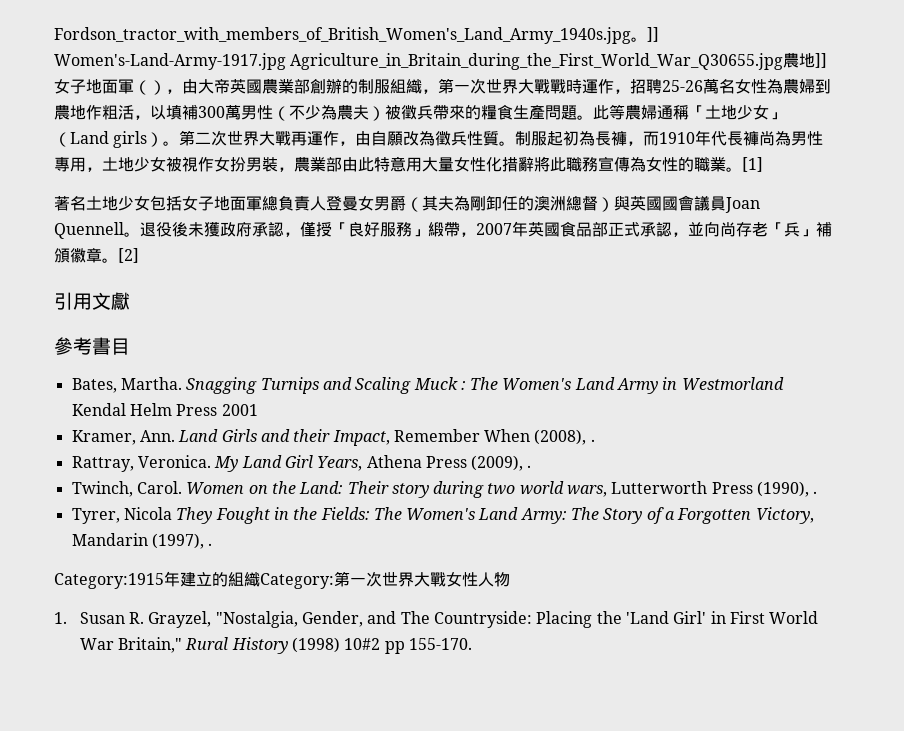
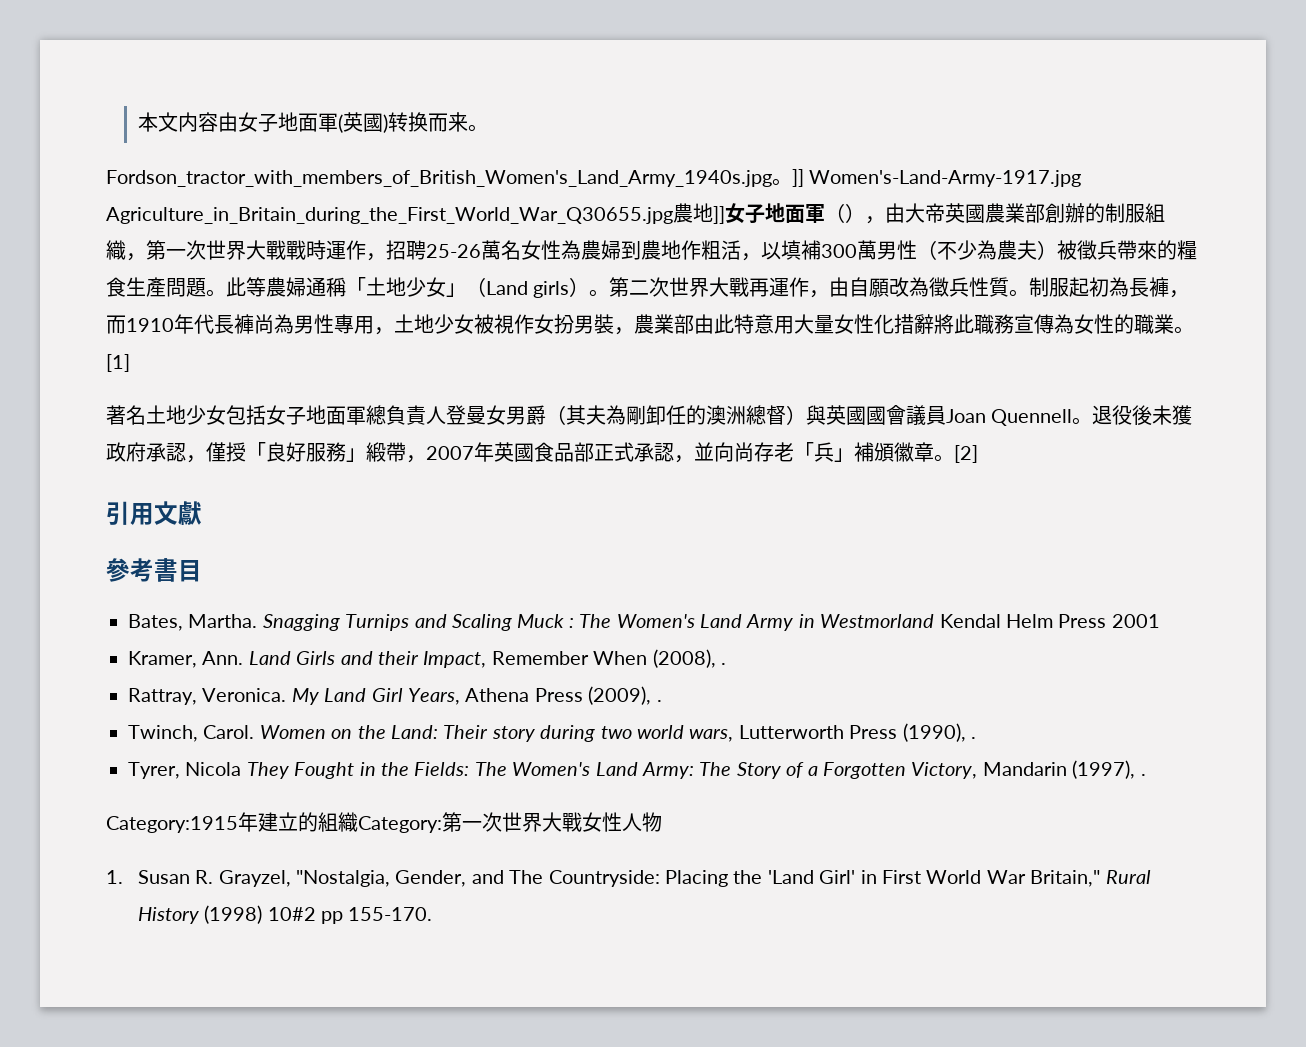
+ 本文内容由女子地面軍(英國)转换而来。

